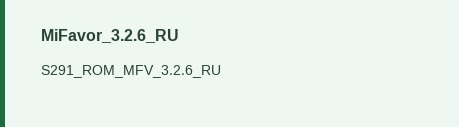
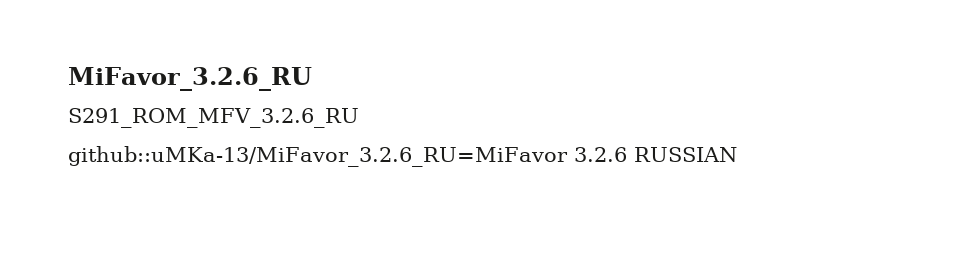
+ github::uMKa-13/MiFavor_3.2.6_RU=MiFavor 3.2.6 RUSSIAN

